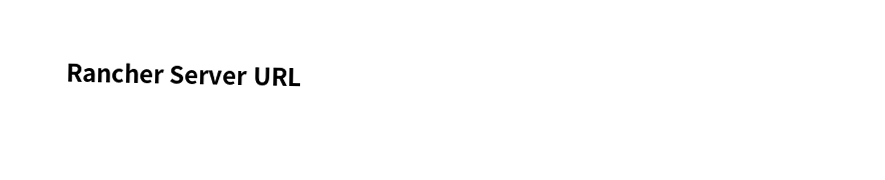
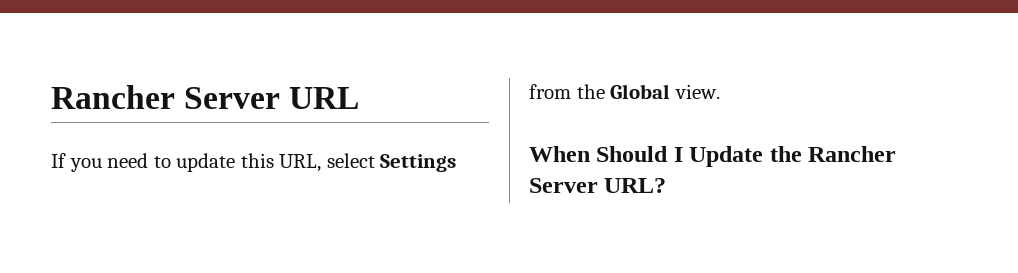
+ If you need to update this URL, select Settings from the Global view.
+ When Should I Update the Rancher Server URL?

